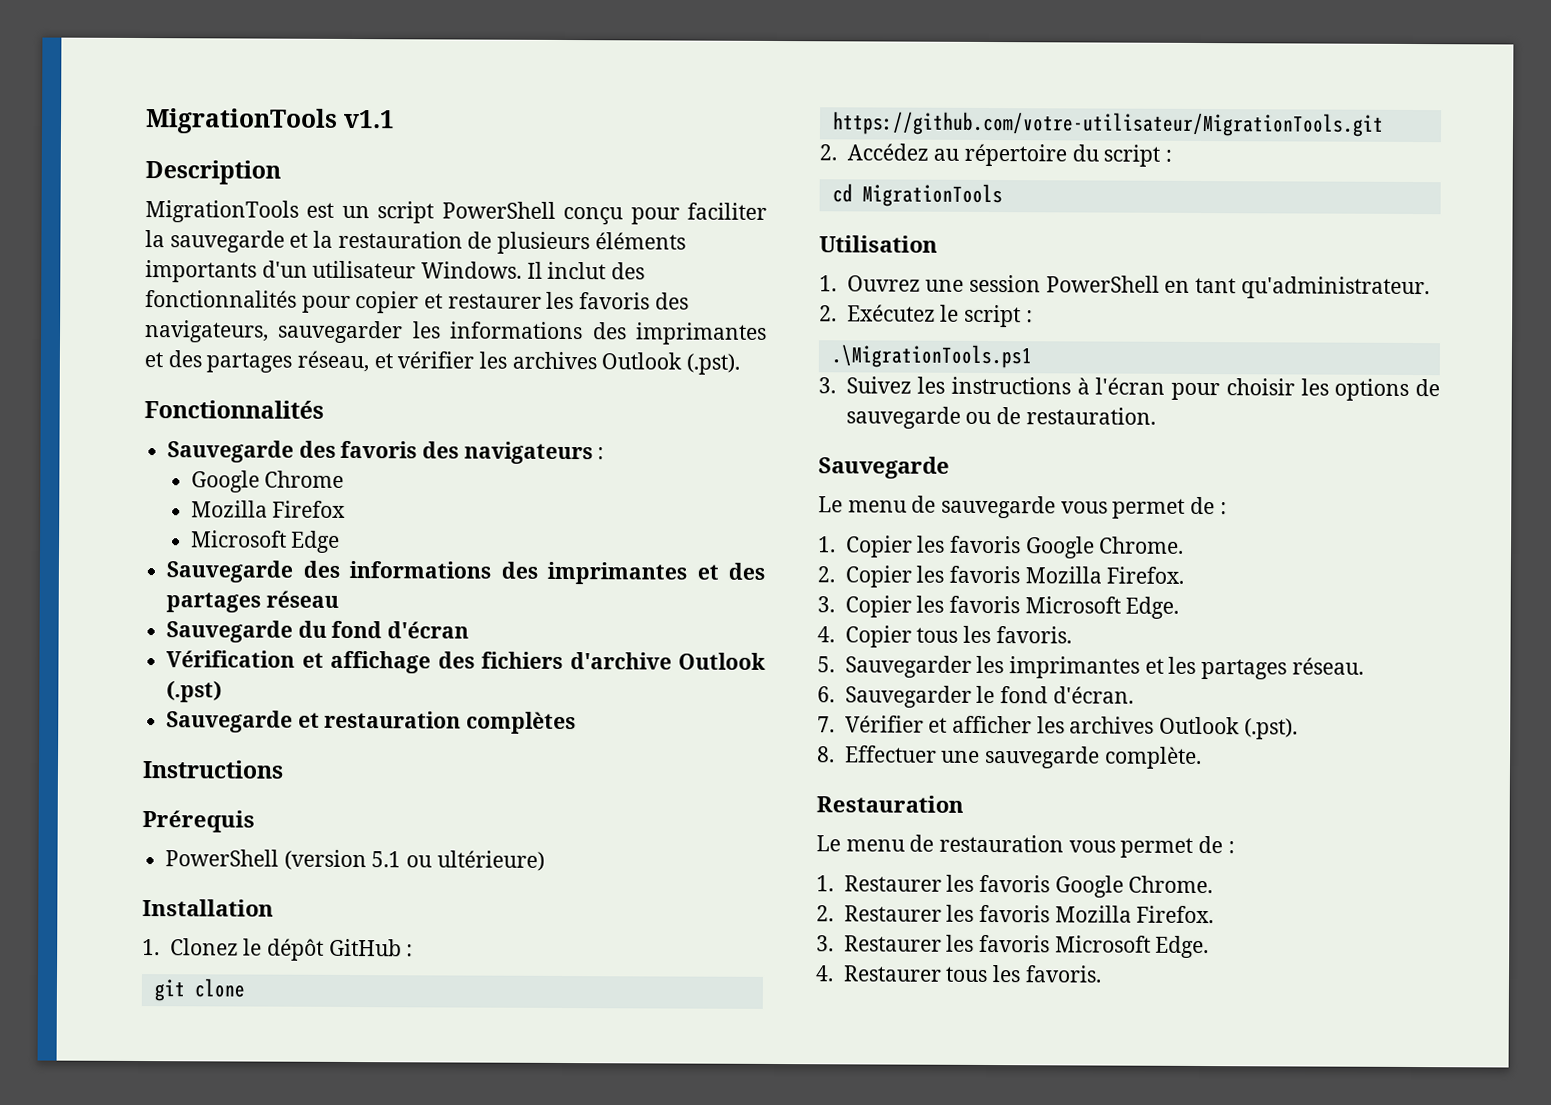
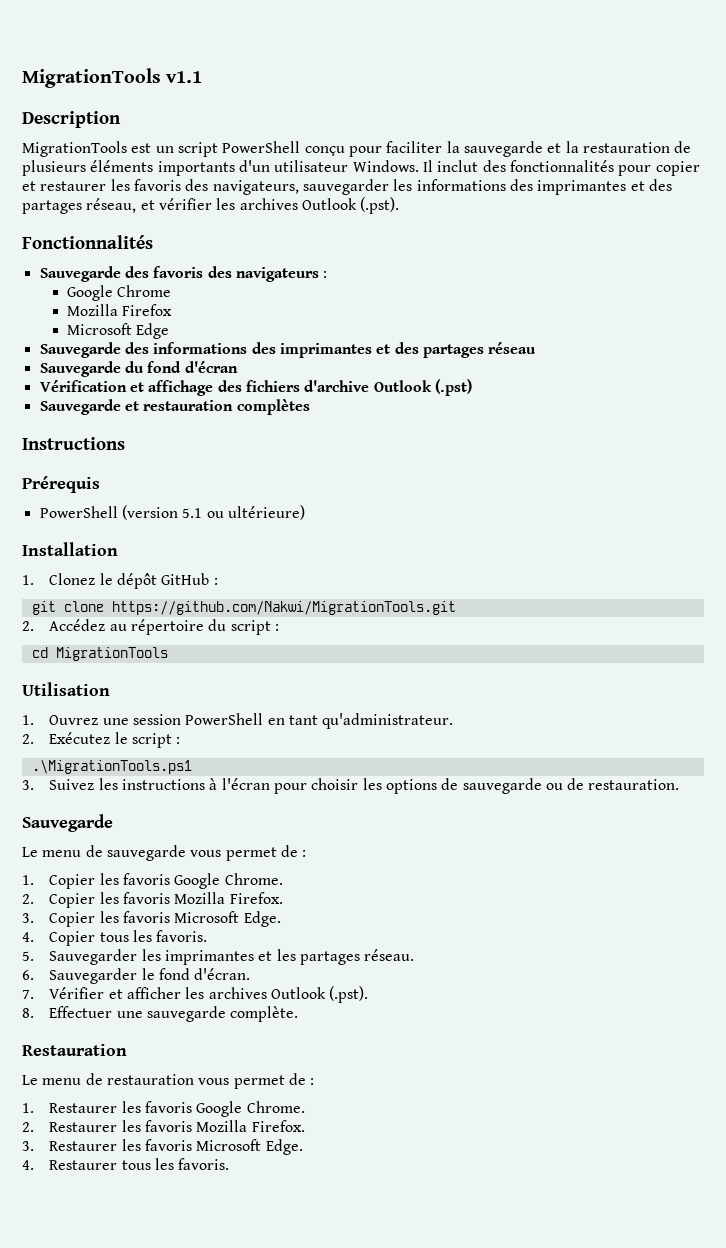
- git clone https://github.com/votre-utilisateur/MigrationTools.git
+ git clone https://github.com/Nakwi/MigrationTools.git

